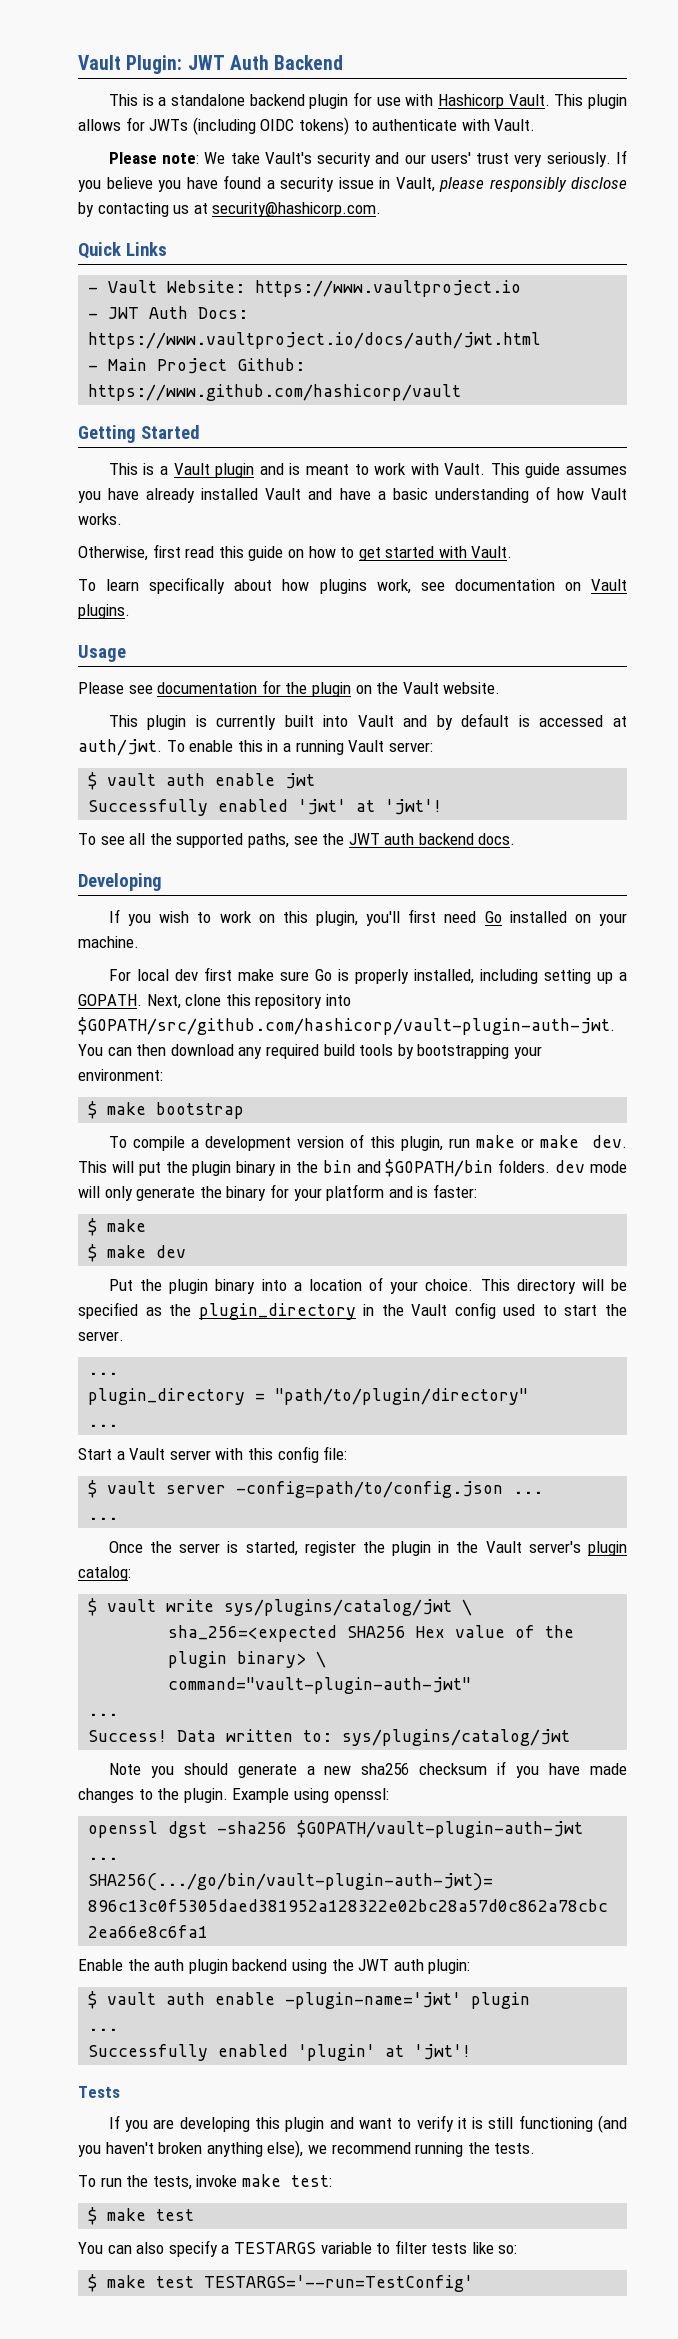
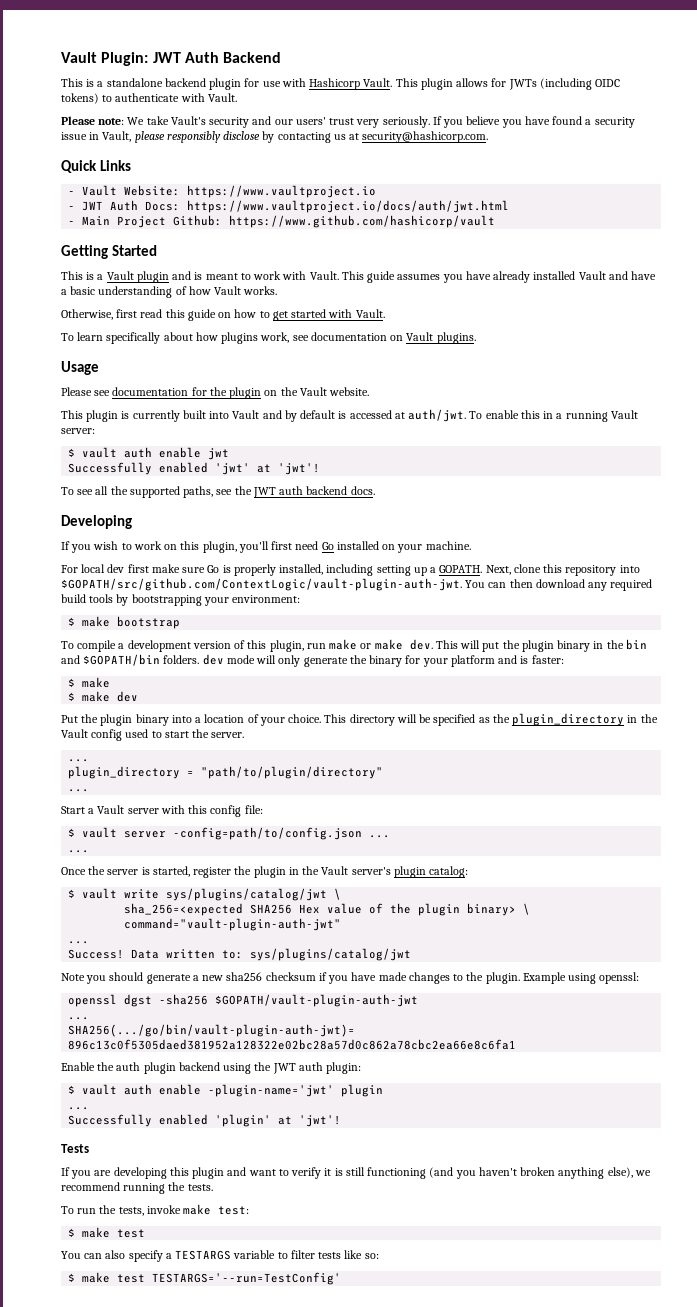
- Next, clone this repository into $GOPATH/src/github.com/hashicorp/vault-plugin-auth-jwt. You can then download any required build tools by bootstrapping your environment:
+ Next, clone this repository into $GOPATH/src/github.com/ContextLogic/vault-plugin-auth-jwt. You can then download any required build tools by bootstrapping your environment:

